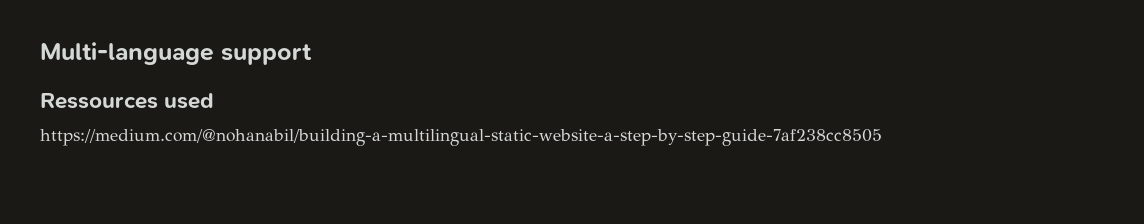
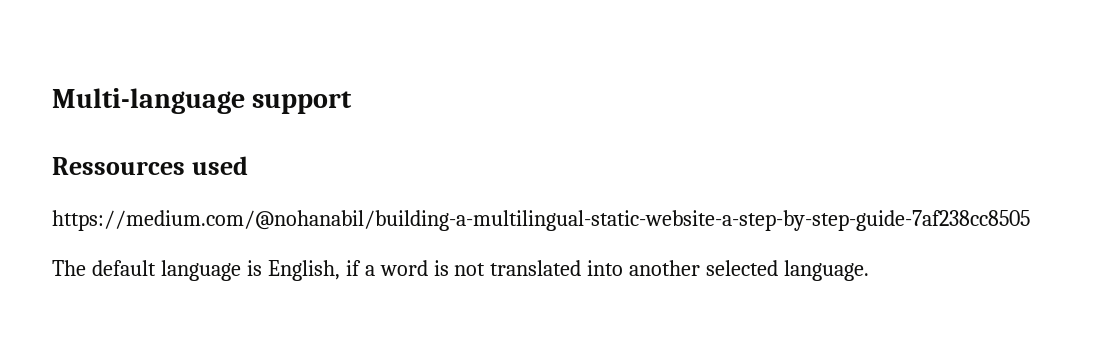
+ The default language is English, if a word is not translated into another selected language.

